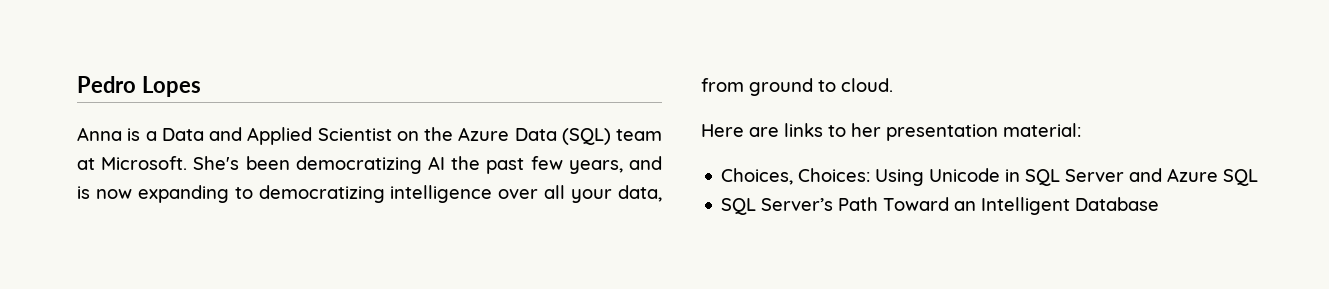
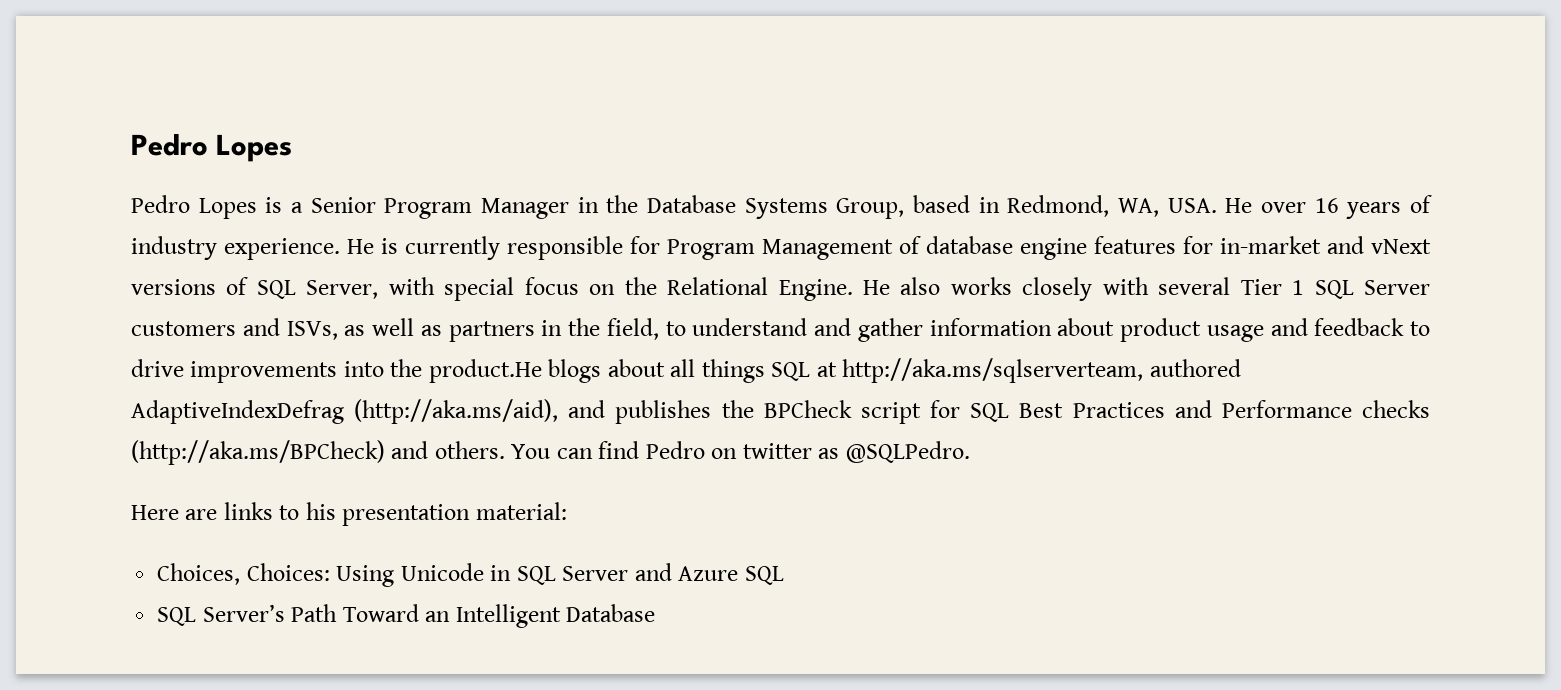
- Anna is a Data and Applied Scientist on the Azure Data (SQL) team at Microsoft. She's been democratizing AI the past few years, and is now expanding to democratizing intelligence over all your data, from ground to cloud.
+ Pedro Lopes is a Senior Program Manager in the Database Systems Group, based in Redmond, WA, USA. He over 16 years of industry experience. He is currently responsible for Program Management of database engine features for in-market and vNext versions of SQL Server, with special focus on the Relational Engine. He also works closely with several Tier 1 SQL Server customers and ISVs, as well as partners in the field, to understand and gather information about product usage and feedback to drive improvements into the product.He blogs about all things SQL at http://aka.ms/sqlserverteam, authored AdaptiveIndexDefrag (http://aka.ms/aid), and publishes the BPCheck script for SQL Best Practices and Performance checks (http://aka.ms/BPCheck) and others. You can find Pedro on twitter as @SQLPedro.
- Here are links to her presentation material:
+ Here are links to his presentation material:

